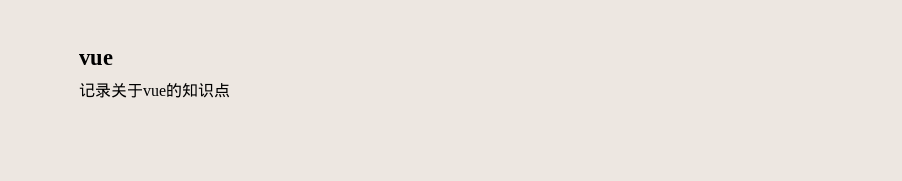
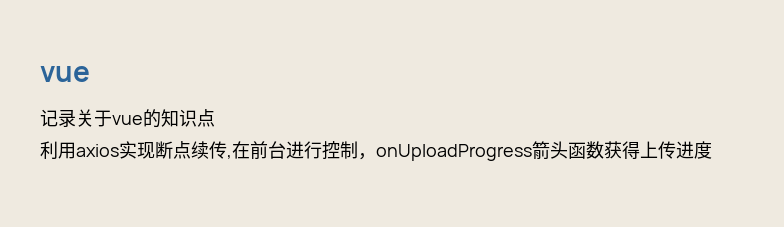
+ 利用axios实现断点续传,在前台进行控制，onUploadProgress箭头函数获得上传进度

